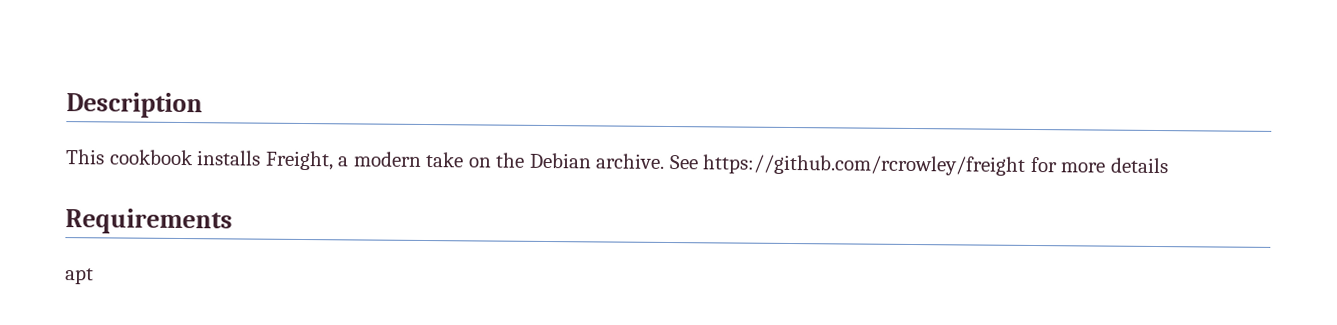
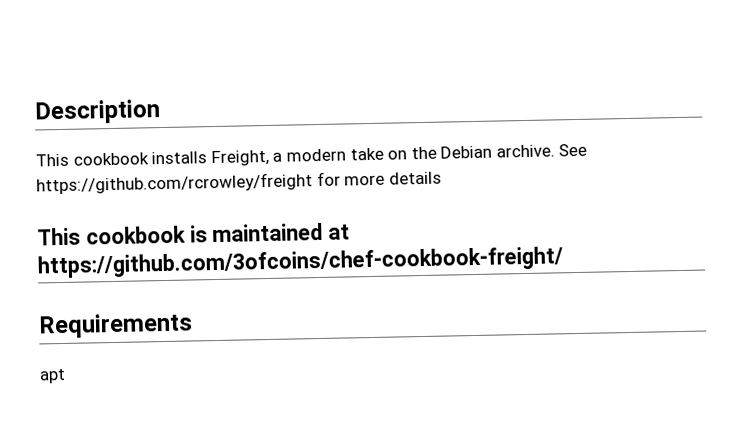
+ This cookbook is maintained at https://github.com/3ofcoins/chef-cookbook-freight/

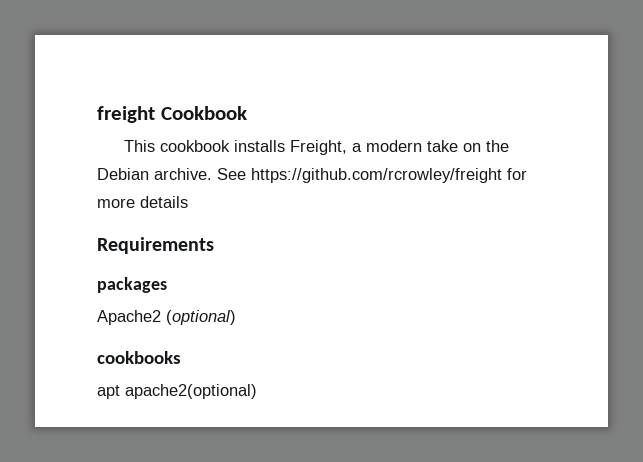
- Description
+ freight Cookbook
- This cookbook is maintained at https://github.com/3ofcoins/chef-cookbook-freight/
  Requirements
+ packages
+ Apache2 (optional)
+ cookbooks
- apt
+ apt apache2(optional)

